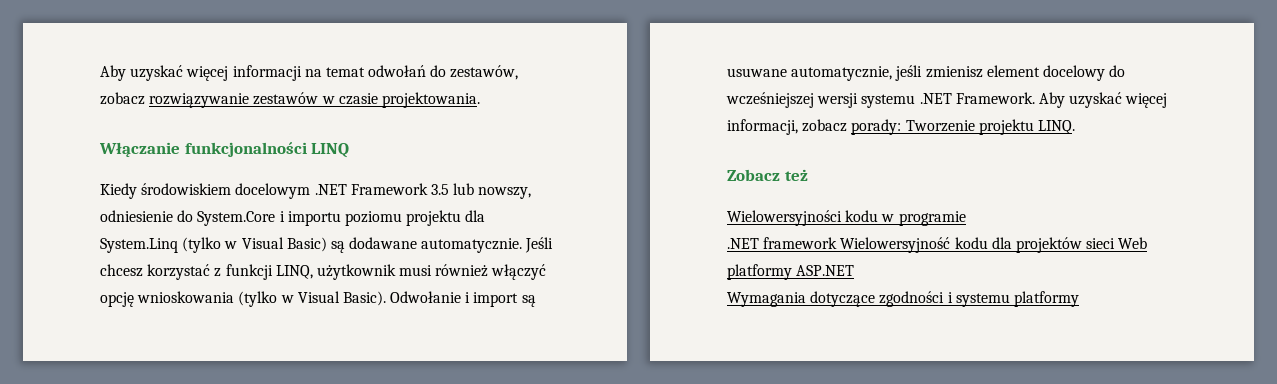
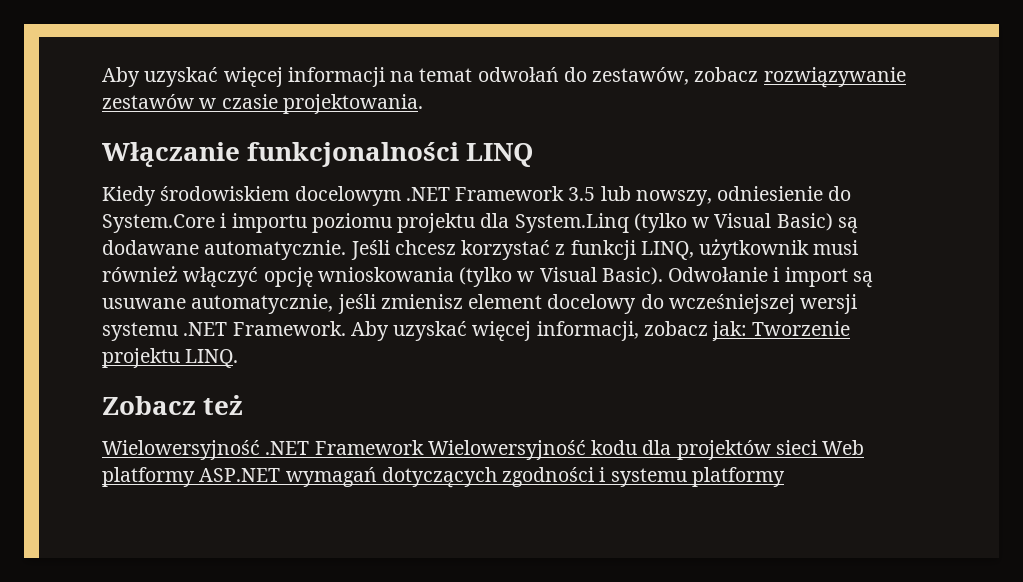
- Aby uzyskać więcej informacji, zobacz porady: Tworzenie projektu LINQ.
+ Aby uzyskać więcej informacji, zobacz jak: Tworzenie projektu LINQ.
- Wielowersyjności kodu w programie
- .NET framework Wielowersyjność kodu dla projektów sieci Web platformy ASP.NET
- Wymagania dotyczące zgodności i systemu platformy
+ Wielowersyjność .NET Framework Wielowersyjność kodu dla projektów sieci Web platformy ASP.NET wymagań dotyczących zgodności i systemu platformy

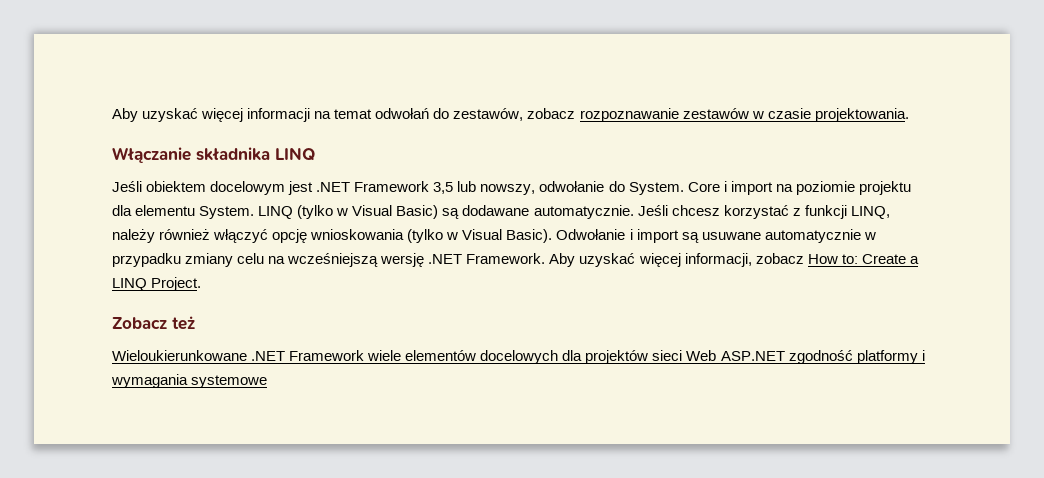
- Aby uzyskać więcej informacji na temat odwołań do zestawów, zobacz rozwiązywanie zestawów w czasie projektowania.
+ Aby uzyskać więcej informacji na temat odwołań do zestawów, zobacz rozpoznawanie zestawów w czasie projektowania.
- Włączanie funkcjonalności LINQ
+ Włączanie składnika LINQ
- Kiedy środowiskiem docelowym .NET Framework 3.5 lub nowszy, odniesienie do System.Core i importu poziomu projektu dla System.Linq (tylko w Visual Basic) są dodawane automatycznie.
+ Jeśli obiektem docelowym jest .NET Framework 3,5 lub nowszy, odwołanie do System. Core i import na poziomie projektu dla elementu System. LINQ (tylko w Visual Basic) są dodawane automatycznie.
- Jeśli chcesz korzystać z funkcji LINQ, użytkownik musi również włączyć opcję wnioskowania (tylko w Visual Basic).
+ Jeśli chcesz korzystać z funkcji LINQ, należy również włączyć opcję wnioskowania (tylko w Visual Basic).
- Odwołanie i import są usuwane automatycznie, jeśli zmienisz element docelowy do wcześniejszej wersji systemu .NET Framework.
+ Odwołanie i import są usuwane automatycznie w przypadku zmiany celu na wcześniejszą wersję .NET Framework.
- Aby uzyskać więcej informacji, zobacz jak: Tworzenie projektu LINQ.
+ Aby uzyskać więcej informacji, zobacz How to: Create a LINQ Project.
- Wielowersyjność .NET Framework Wielowersyjność kodu dla projektów sieci Web platformy ASP.NET wymagań dotyczących zgodności i systemu platformy
+ Wieloukierunkowane .NET Framework wiele elementów docelowych dla projektów sieci Web ASP.NET zgodność platformy i wymagania systemowe

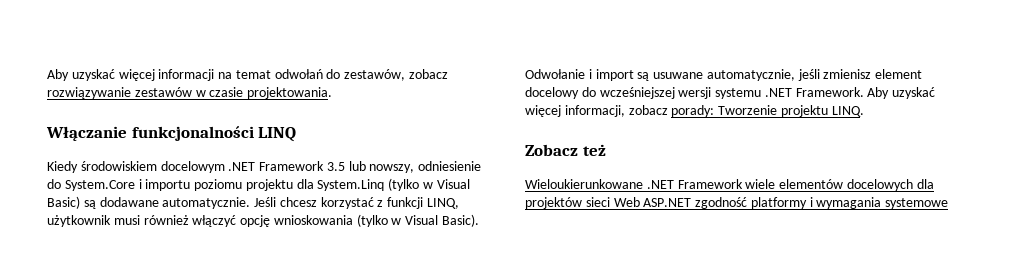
- Aby uzyskać więcej informacji na temat odwołań do zestawów, zobacz rozpoznawanie zestawów w czasie projektowania.
+ Aby uzyskać więcej informacji na temat odwołań do zestawów, zobacz rozwiązywanie zestawów w czasie projektowania.
- Włączanie składnika LINQ
+ Włączanie funkcjonalności LINQ
- Jeśli obiektem docelowym jest .NET Framework 3,5 lub nowszy, odwołanie do System. Core i import na poziomie projektu dla elementu System. LINQ (tylko w Visual Basic) są dodawane automatycznie.
+ Kiedy środowiskiem docelowym .NET Framework 3.5 lub nowszy, odniesienie do System.Core i importu poziomu projektu dla System.Linq (tylko w Visual Basic) są dodawane automatycznie.
- Jeśli chcesz korzystać z funkcji LINQ, należy również włączyć opcję wnioskowania (tylko w Visual Basic).
+ Jeśli chcesz korzystać z funkcji LINQ, użytkownik musi również włączyć opcję wnioskowania (tylko w Visual Basic).
- Odwołanie i import są usuwane automatycznie w przypadku zmiany celu na wcześniejszą wersję .NET Framework.
+ Odwołanie i import są usuwane automatycznie, jeśli zmienisz element docelowy do wcześniejszej wersji systemu .NET Framework.
- Aby uzyskać więcej informacji, zobacz How to: Create a LINQ Project.
+ Aby uzyskać więcej informacji, zobacz porady: Tworzenie projektu LINQ.

